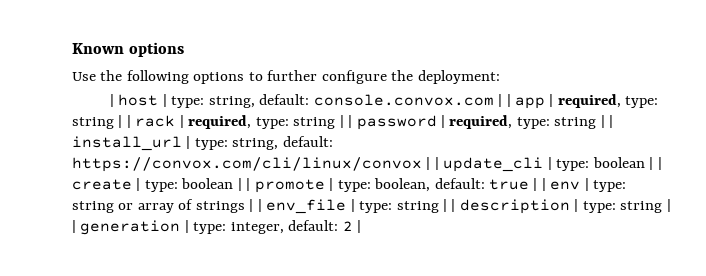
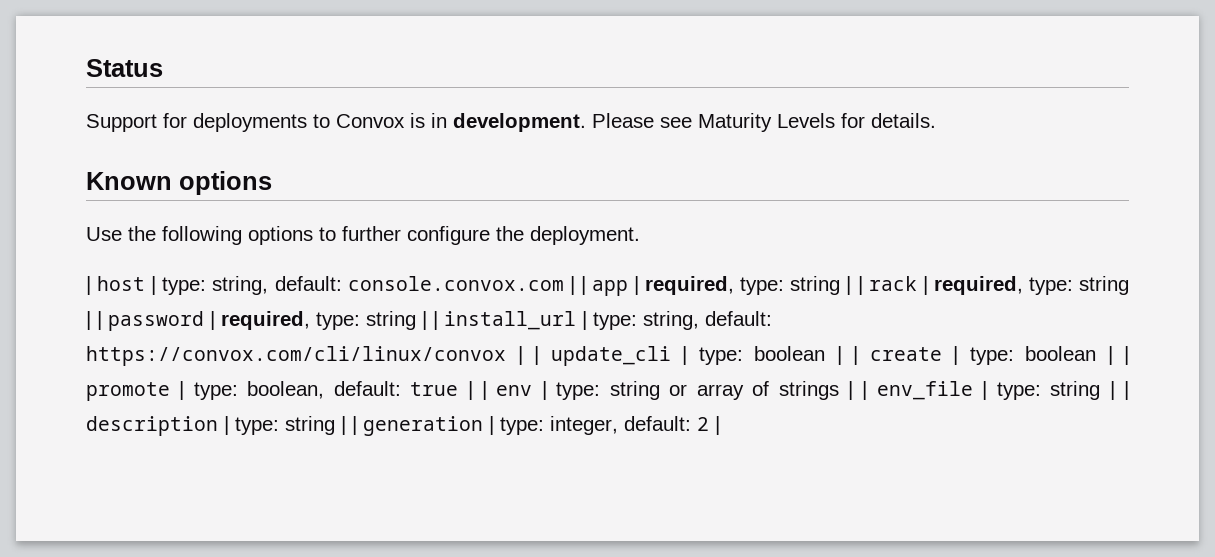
+ Status
+ Support for deployments to Convox is in development. Please see Maturity Levels for details.
- Use the following options to further configure the deployment:
+ Use the following options to further configure the deployment.

